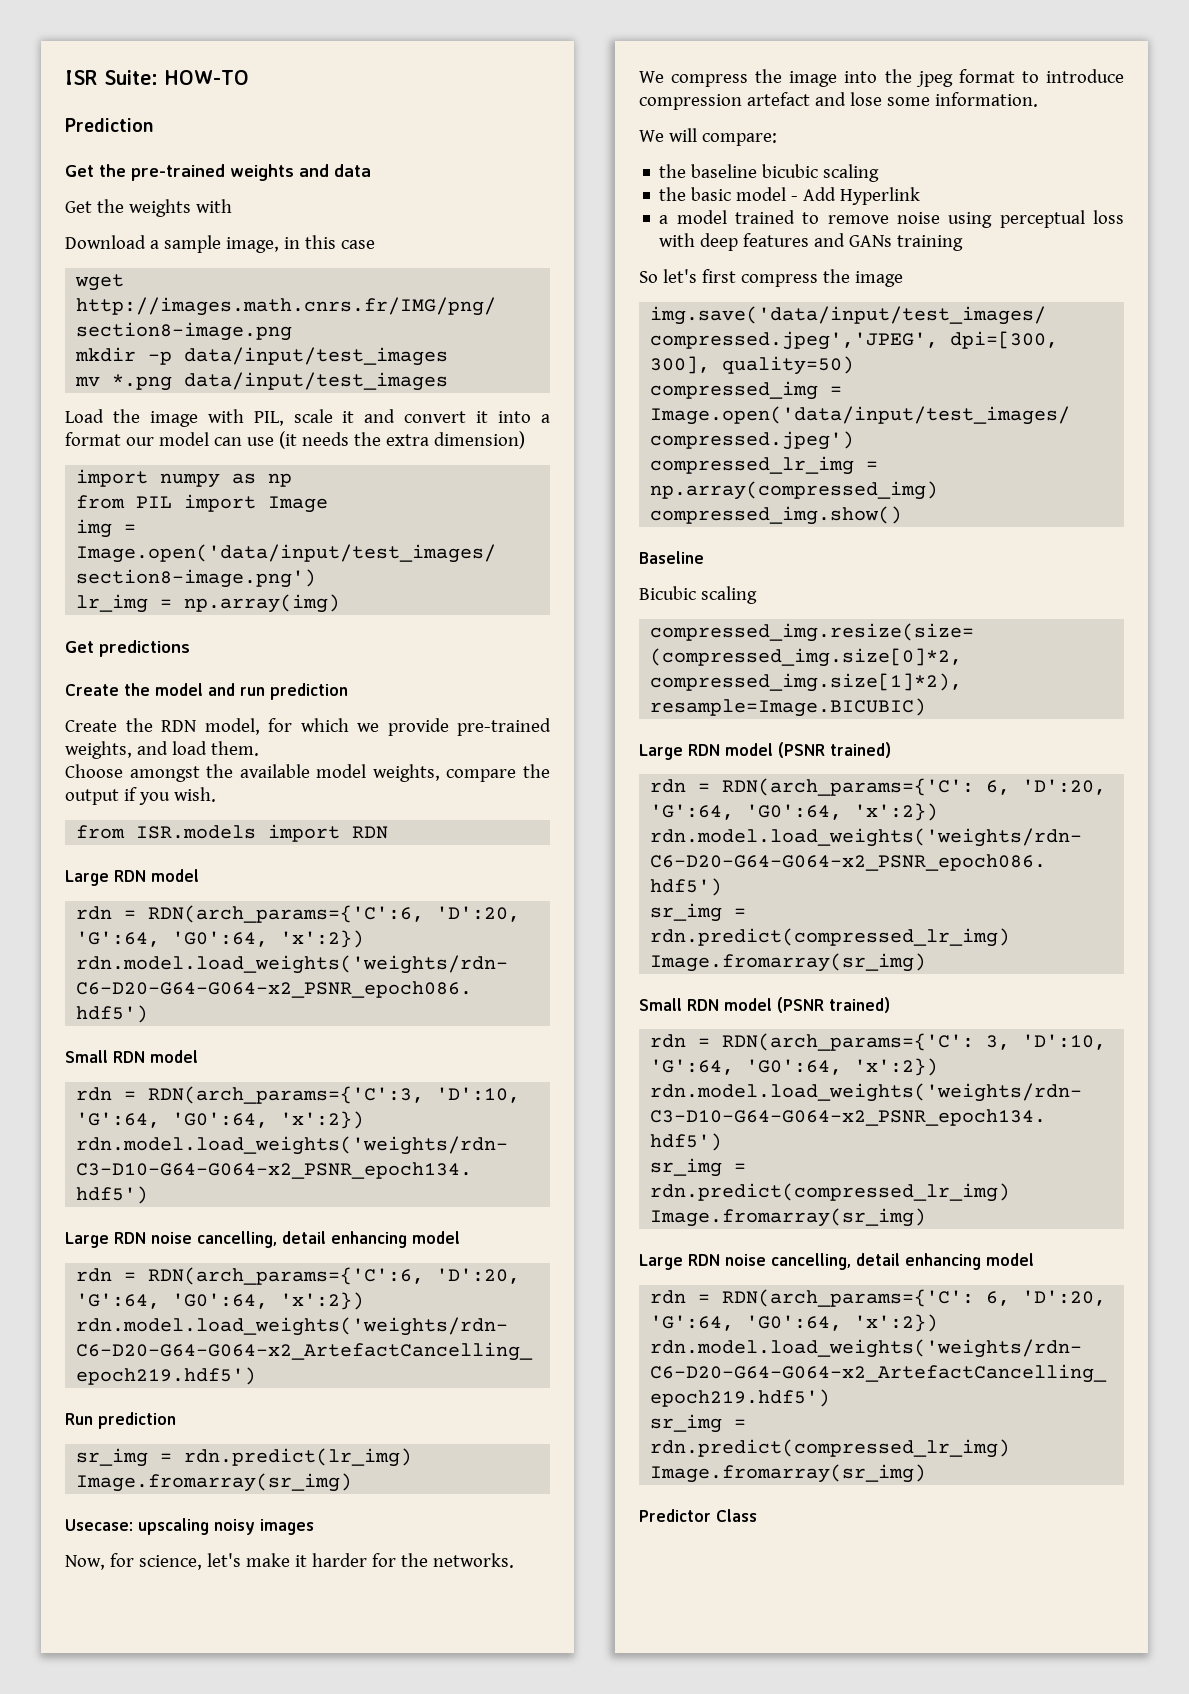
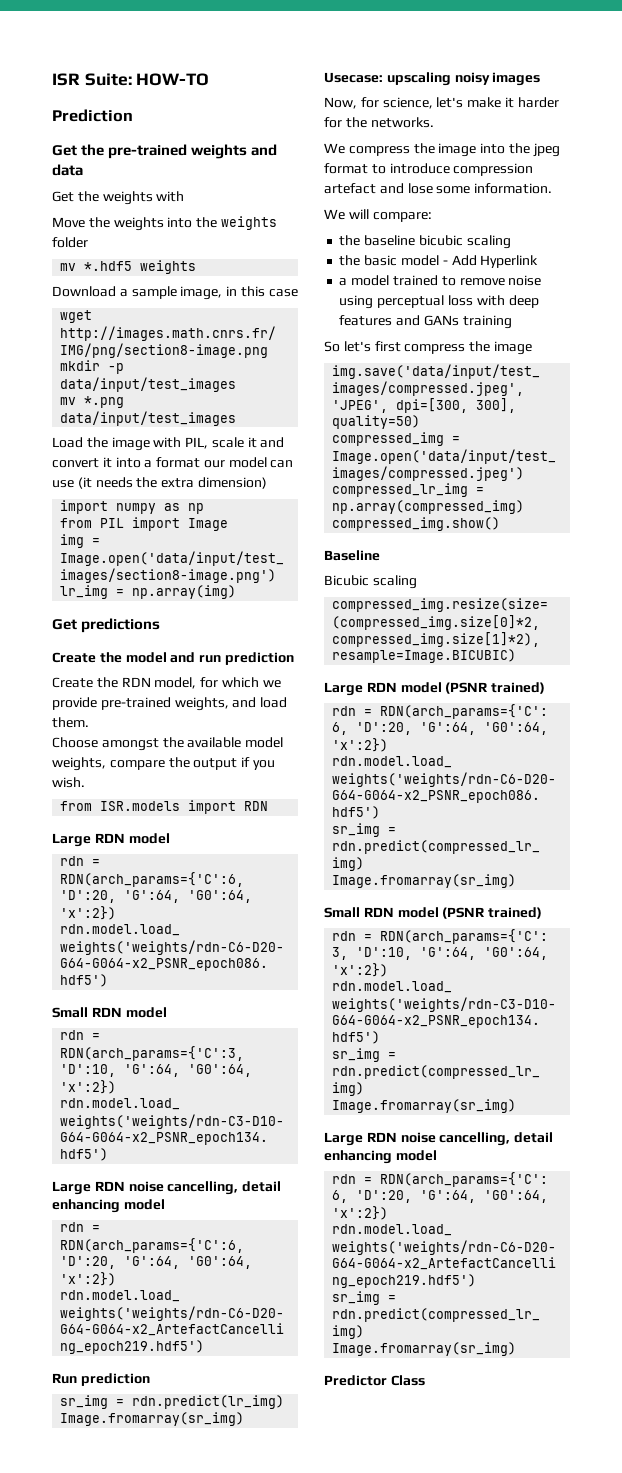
+ Move the weights into the weights folder
+ mv *.hdf5 weights

